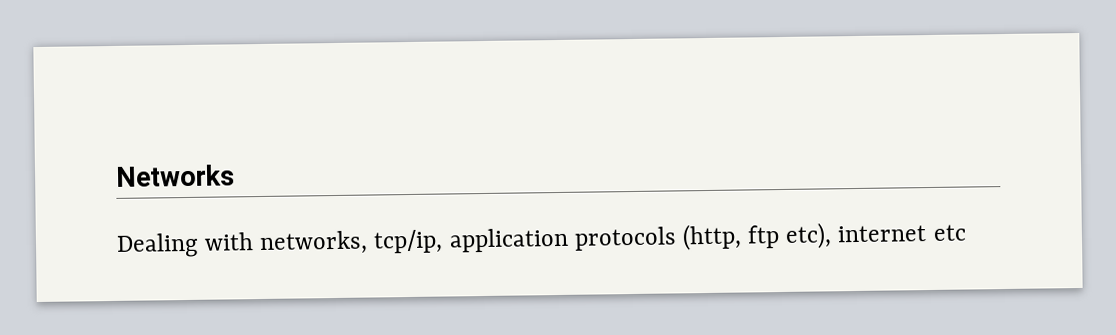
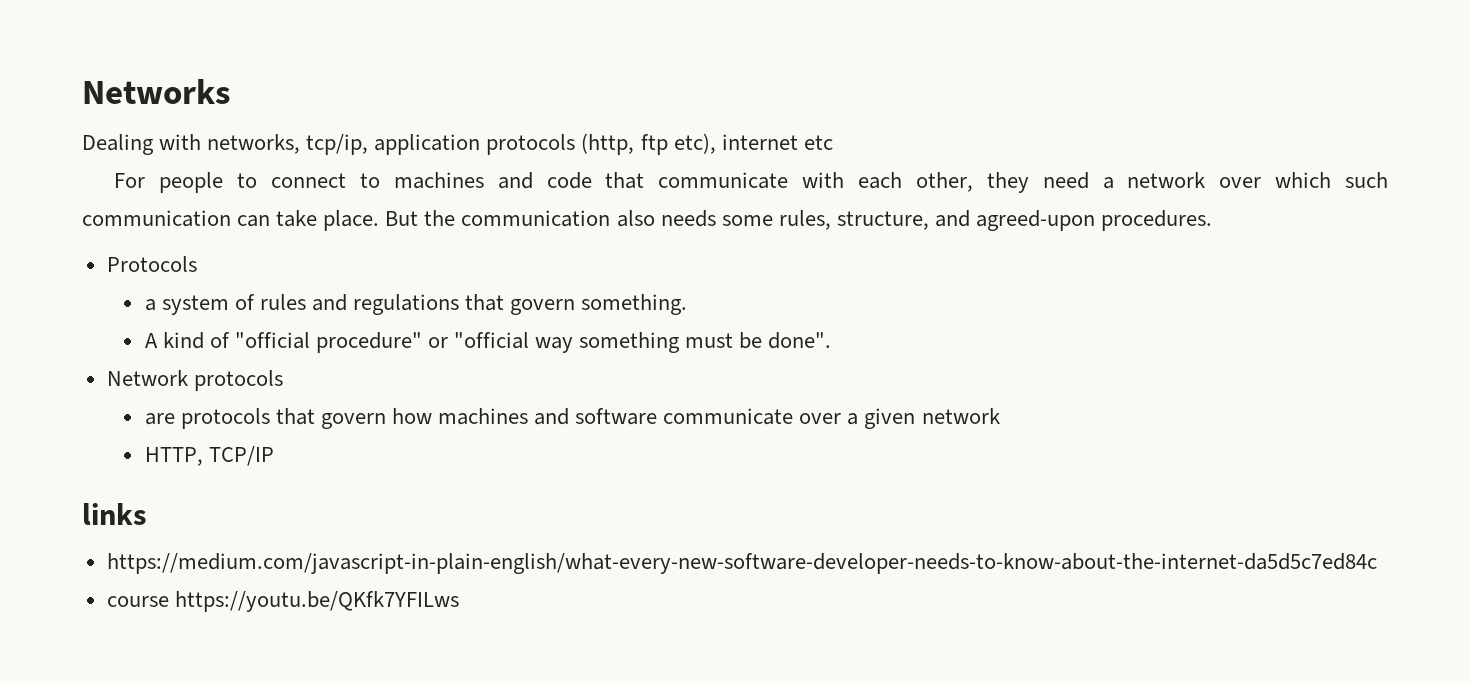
+ For people to connect to machines and code that communicate with each other, they need a network over which such communication can take place. But the communication also needs some rules, structure, and agreed-upon procedures.
+ Protocols
+ a system of rules and regulations that govern something.
+ A kind of "official procedure" or "official way something must be done".
+ Network protocols
+ are protocols that govern how machines and software communicate over a given network
+ HTTP, TCP/IP
+ links
+ https://medium.com/javascript-in-plain-english/what-every-new-software-developer-needs-to-know-about-the-internet-da5d5c7ed84c
+ course https://youtu.be/QKfk7YFILws

